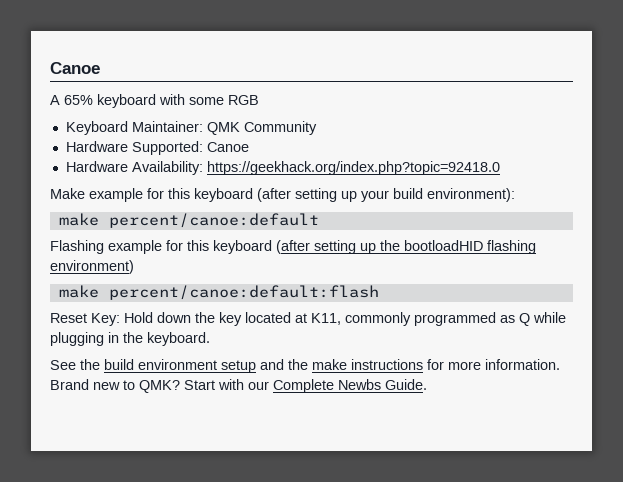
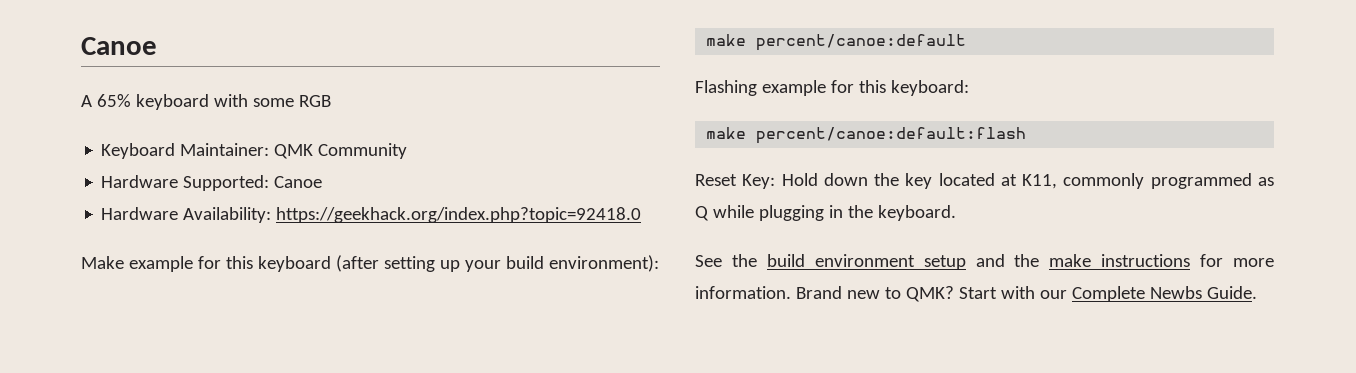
- Flashing example for this keyboard (after setting up the bootloadHID flashing environment)
+ Flashing example for this keyboard:

